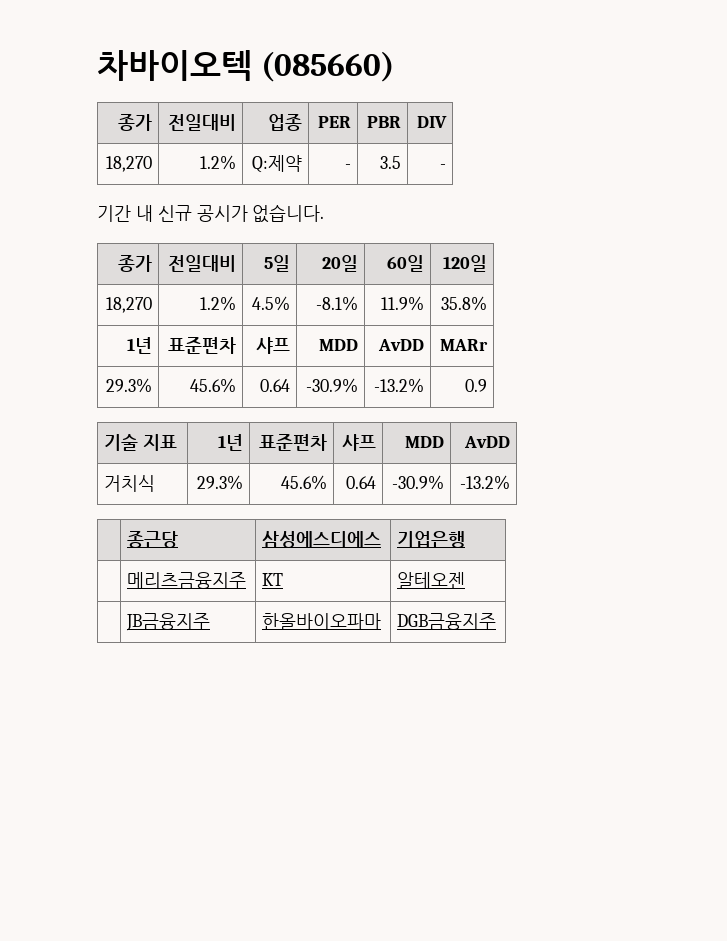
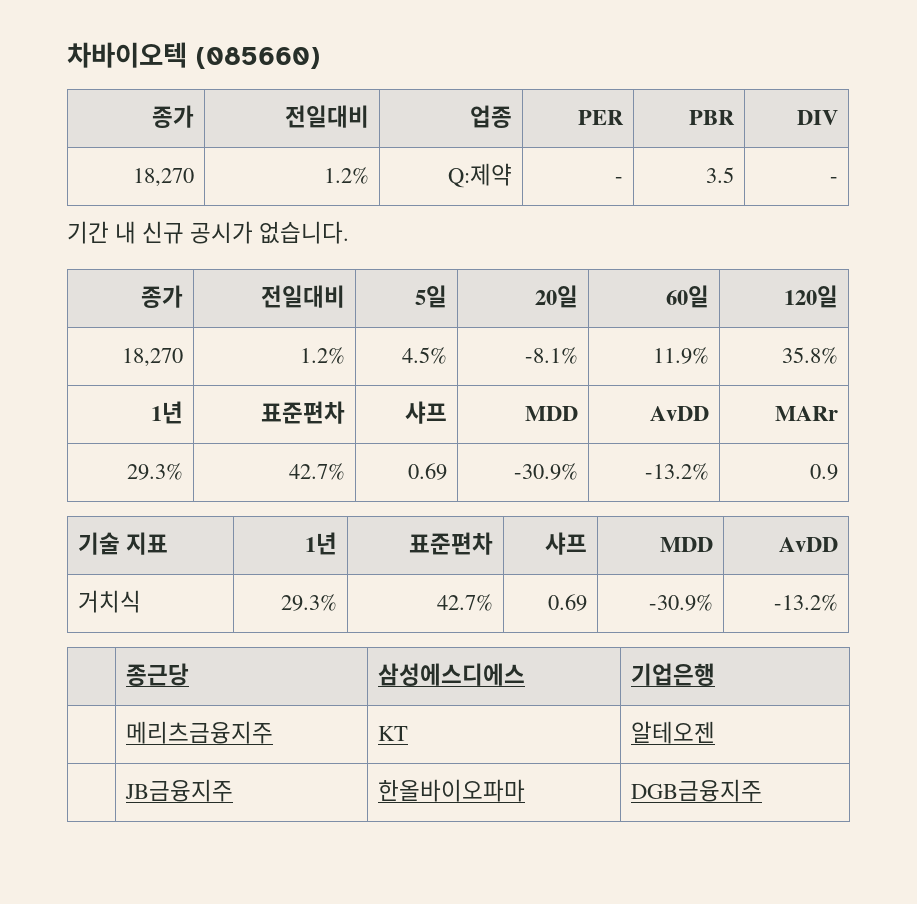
- 29.3% | 45.6% | 0.64 | -30.9% | -13.2% | 0.9
+ 29.3% | 42.7% | 0.69 | -30.9% | -13.2% | 0.9
- 거치식 | 29.3% | 45.6% | 0.64 | -30.9% | -13.2%
+ 거치식 | 29.3% | 42.7% | 0.69 | -30.9% | -13.2%

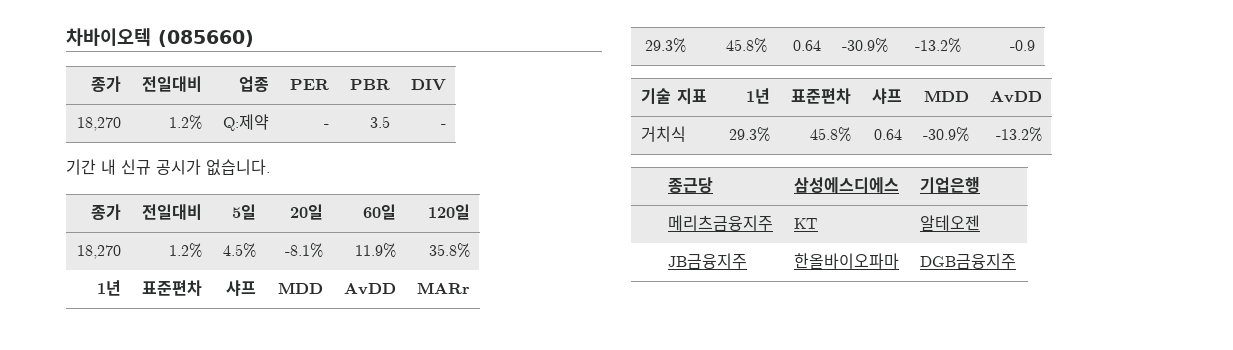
- 29.3% | 42.7% | 0.69 | -30.9% | -13.2% | 0.9
+ 29.3% | 45.8% | 0.64 | -30.9% | -13.2% | -0.9
- 거치식 | 29.3% | 42.7% | 0.69 | -30.9% | -13.2%
+ 거치식 | 29.3% | 45.8% | 0.64 | -30.9% | -13.2%

